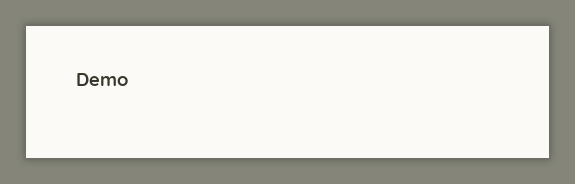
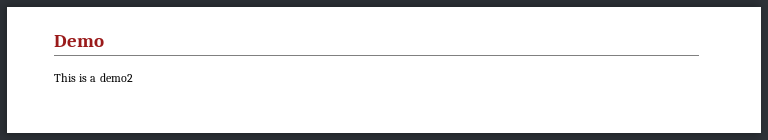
+ This is a demo2

